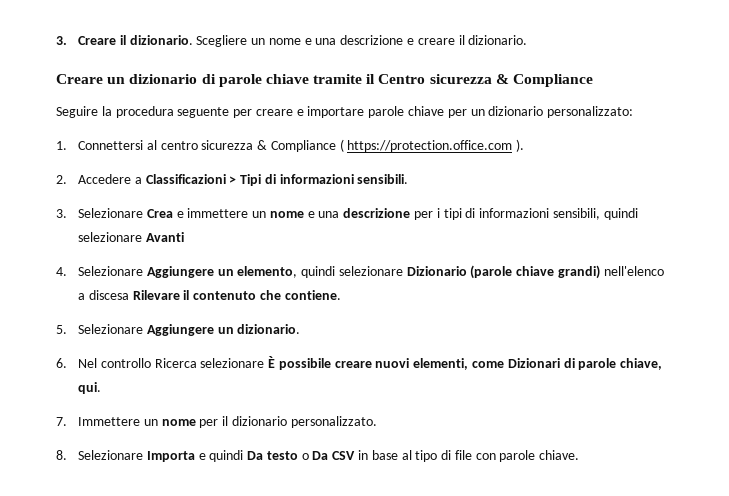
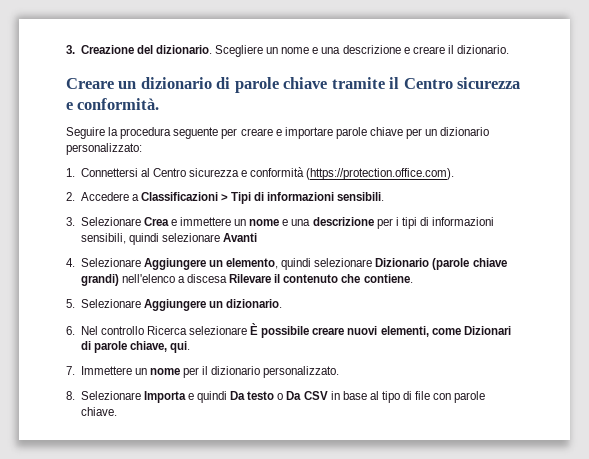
- 3. Creare il dizionario.
+ 3. Creazione del dizionario.
- Creare un dizionario di parole chiave tramite il Centro sicurezza & Compliance
+ Creare un dizionario di parole chiave tramite il Centro sicurezza e conformità.
- 1. Connettersi al centro sicurezza & Compliance ( https://protection.office.com ).
+ 1. Connettersi al Centro sicurezza e conformità (https://protection.office.com).

